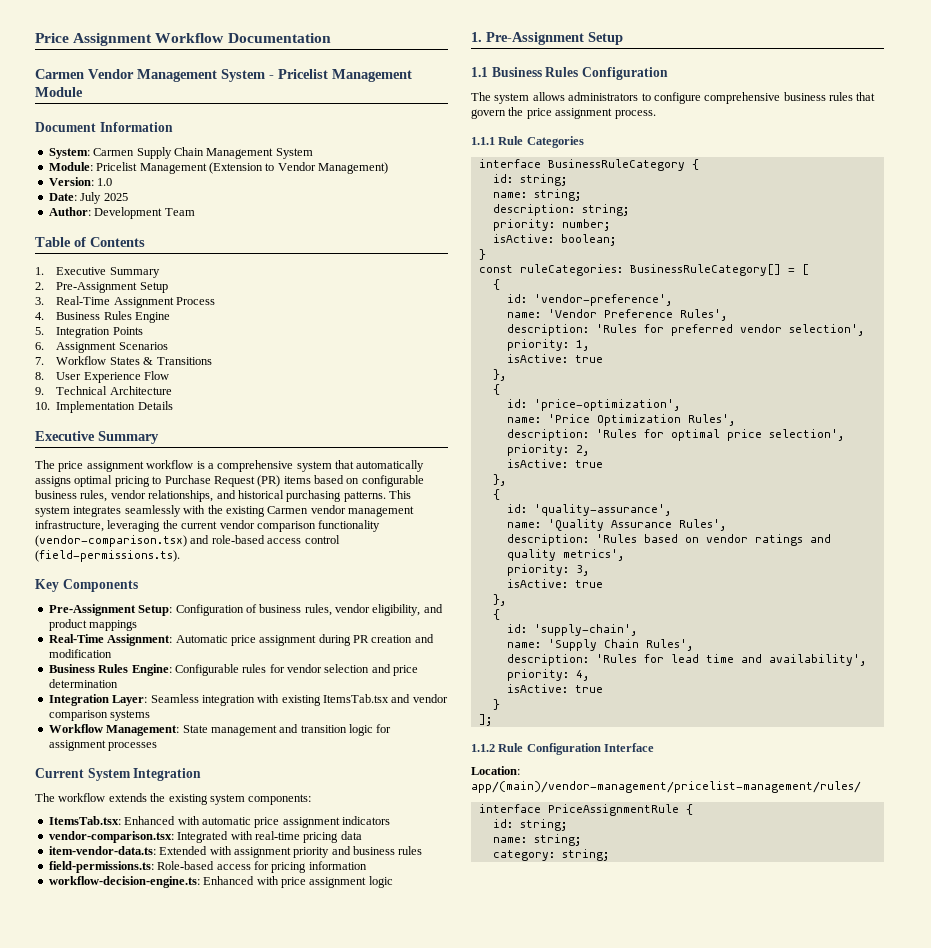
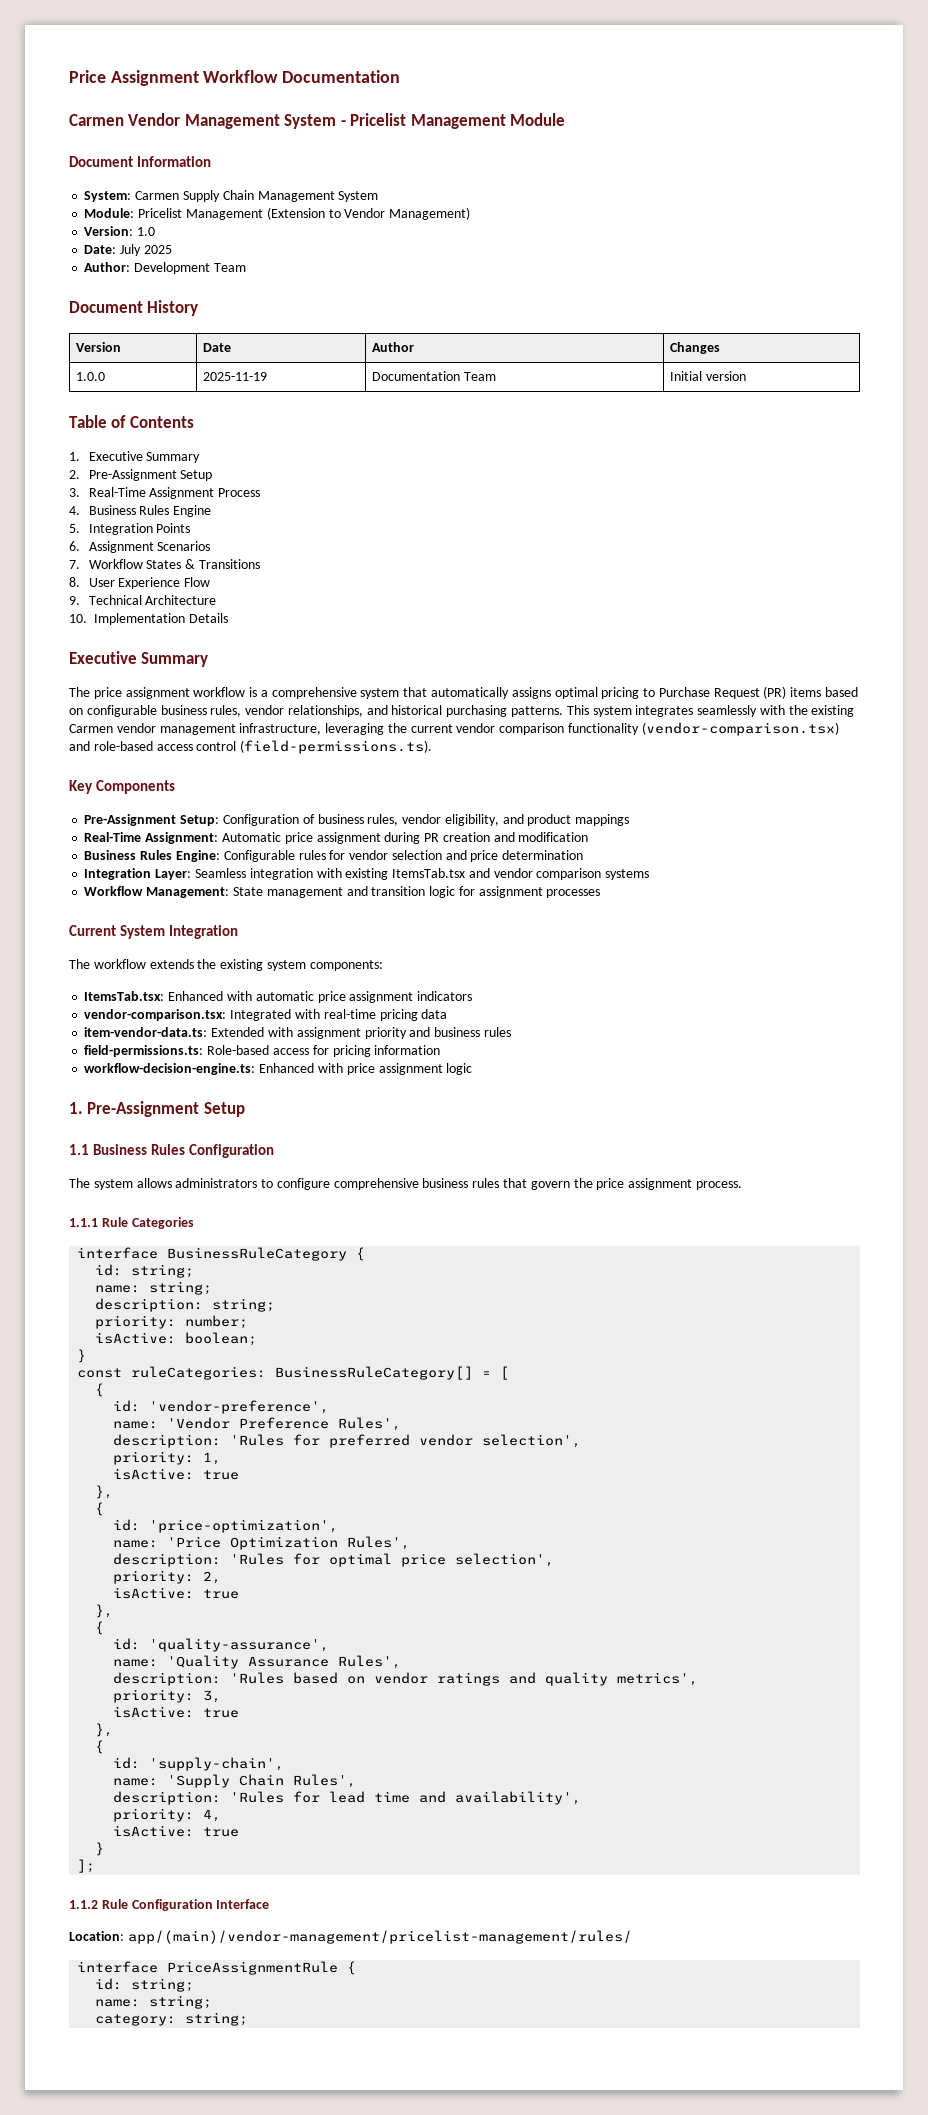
+ Document History
+ Version | Date | Author | Changes
+ 1.0.0 | 2025-11-19 | Documentation Team | Initial version

